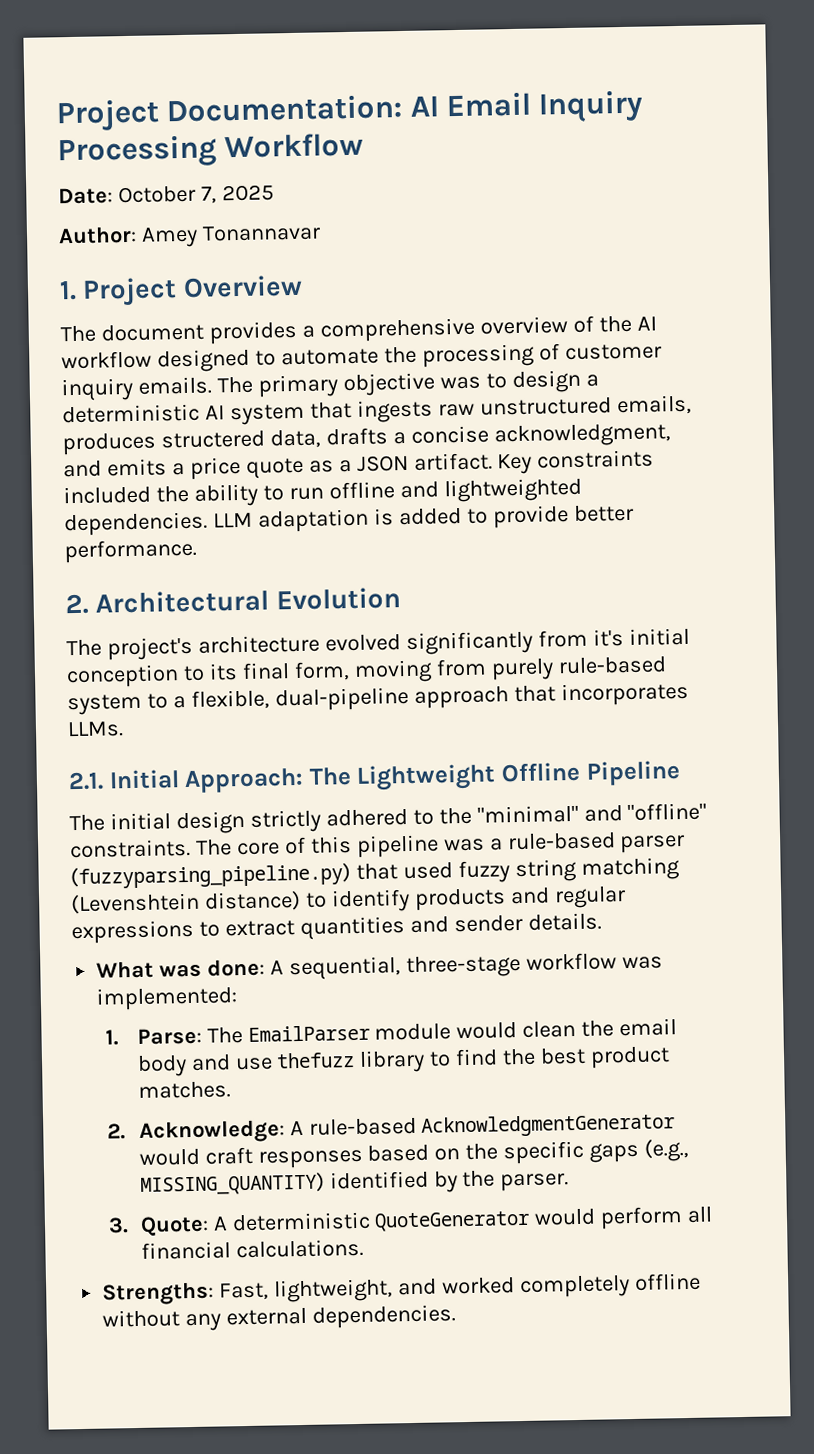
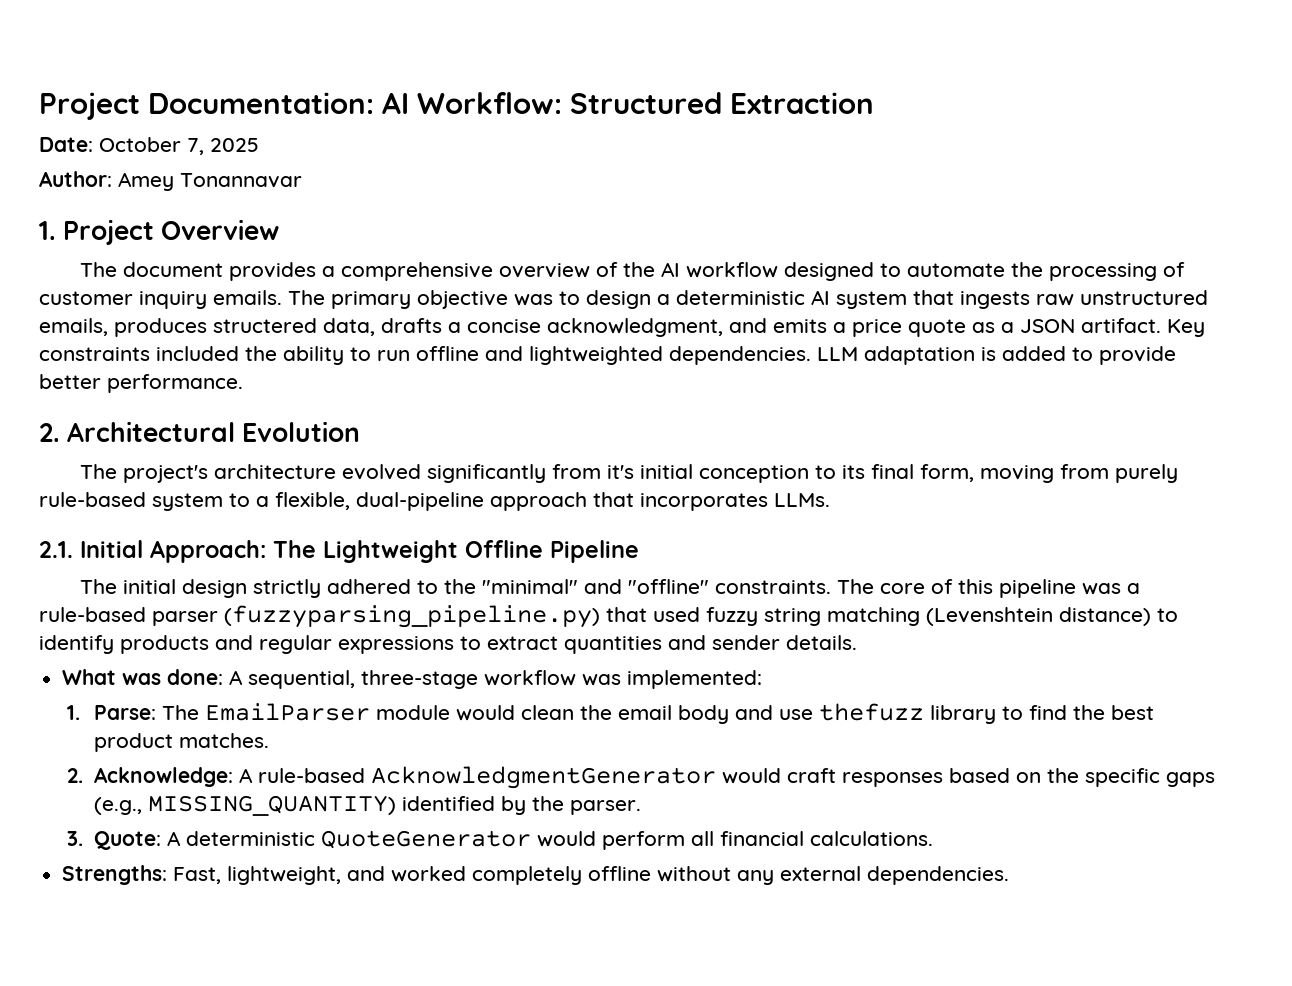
- Project Documentation: AI Email Inquiry Processing Workflow
+ Project Documentation: AI Workflow: Structured Extraction

